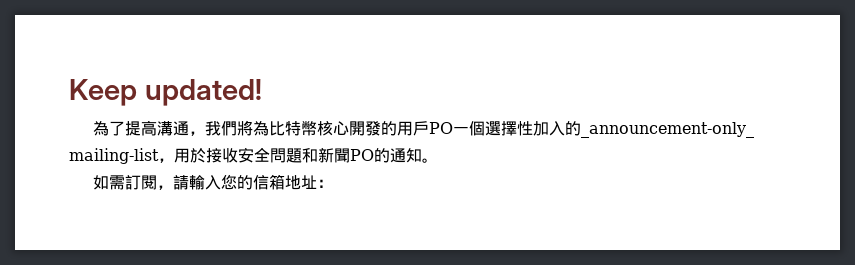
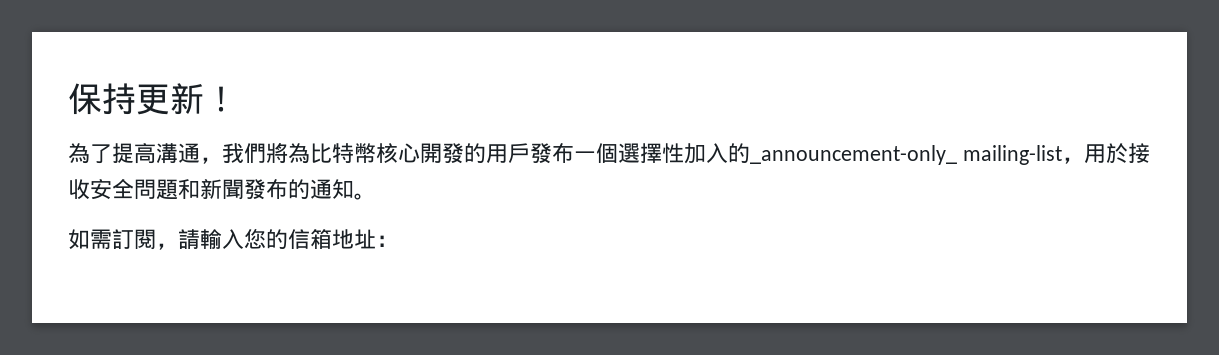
- Keep updated!
+ 保持更新！
- 為了提高溝通，我們將為比特幣核心開發的用戶PO一個選擇性加入的_announcement-only_ mailing-list，用於接收安全問題和新聞PO的通知。
+ 為了提高溝通，我們將為比特幣核心開發的用戶發布一個選擇性加入的_announcement-only_ mailing-list，用於接收安全問題和新聞發布的通知。

